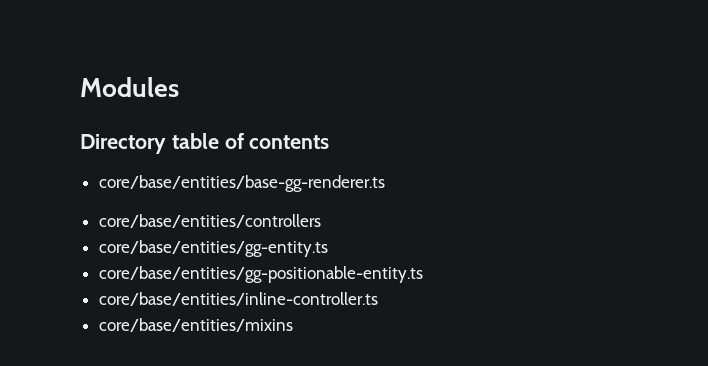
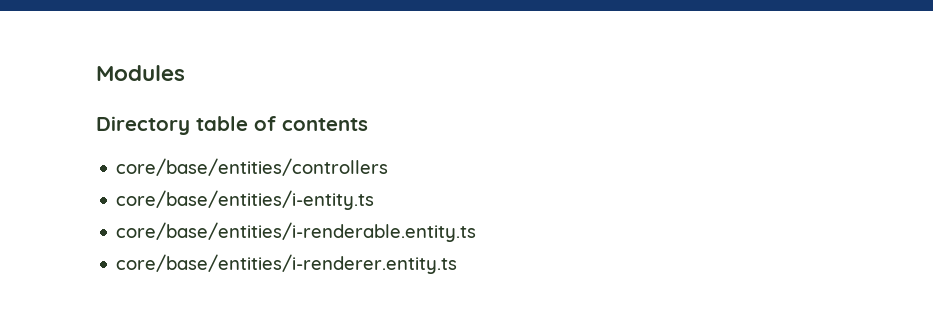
- core/base/entities/base-gg-renderer.ts
- core/base/entities/gg-entity.ts
- core/base/entities/gg-positionable-entity.ts
- core/base/entities/inline-controller.ts
- core/base/entities/mixins
+ core/base/entities/i-entity.ts
+ core/base/entities/i-renderable.entity.ts
+ core/base/entities/i-renderer.entity.ts

